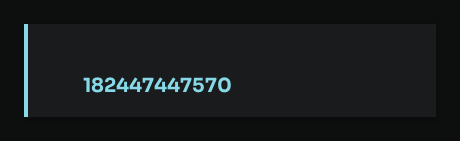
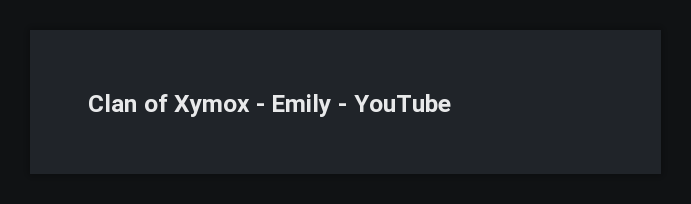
- 182447447570
+ Clan of Xymox - Emily - YouTube

